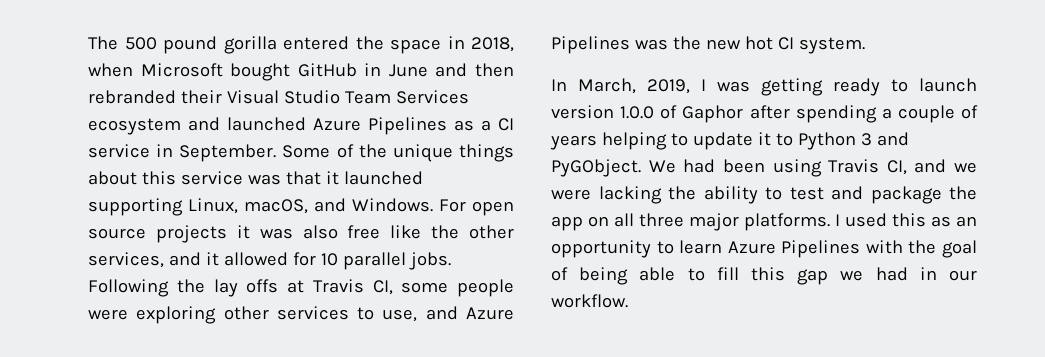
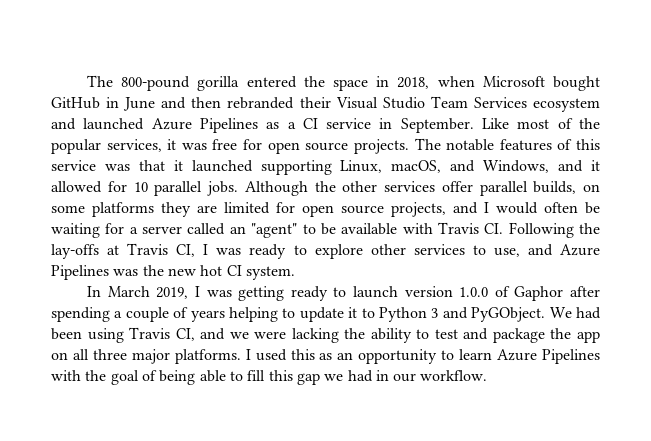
- The 500 pound gorilla entered the space in 2018, when Microsoft bought GitHub in June and then rebranded their Visual Studio Team Services ecosystem and launched Azure Pipelines as a CI service in September.
+ The 800-pound gorilla entered the space in 2018, when Microsoft bought GitHub in June and then rebranded their Visual Studio Team Services ecosystem and launched Azure Pipelines as a CI service in September.
- Some of the unique things about this service was that it launched supporting Linux, macOS, and Windows. For open source projects it was also free like the other services, and it allowed for 10 parallel jobs.
+ Like most of the popular services, it was free for open source projects. The notable features of this service was that it launched supporting Linux, macOS, and Windows, and it allowed for 10 parallel jobs.
- Following the lay offs at Travis CI, some people were exploring other services to use, and Azure Pipelines was the new hot CI system.
+ Although the other services offer parallel builds, on some platforms they are limited for open source projects, and I would often be waiting for a server called an "agent" to be available with Travis CI. Following the lay-offs at Travis CI, I was ready to explore other services to use, and Azure Pipelines was the new hot CI system.
- In March, 2019, I was getting ready to launch version 1.0.0 of Gaphor after spending a couple of years helping to update it to Python 3 and PyGObject.
+ In March 2019, I was getting ready to launch version 1.0.0 of Gaphor after spending a couple of years helping to update it to Python 3 and PyGObject.

